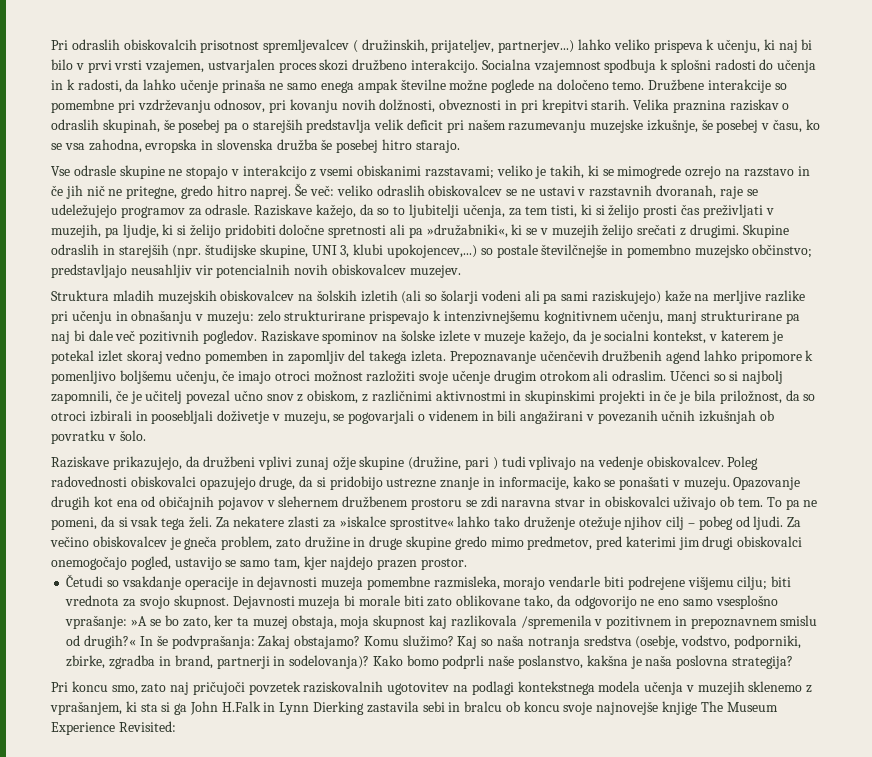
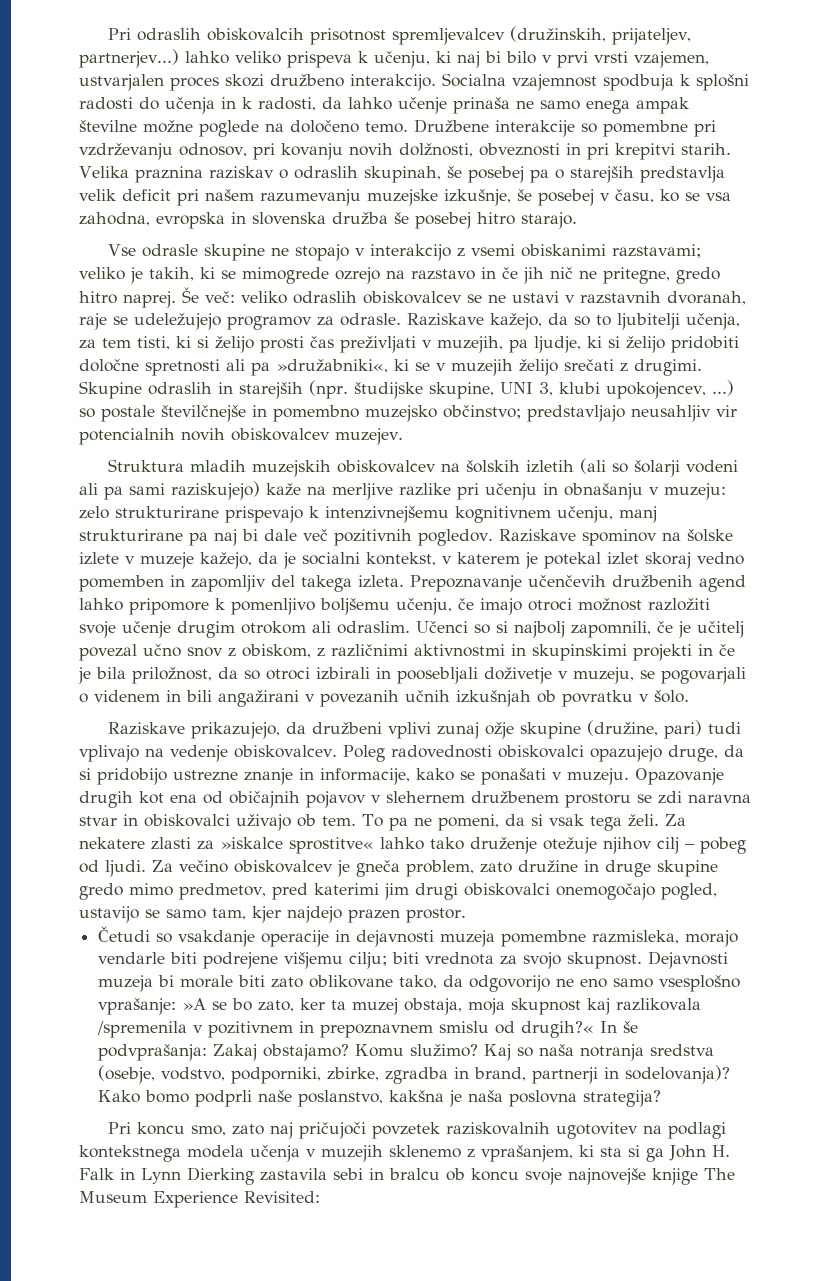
- Pri odraslih obiskovalcih prisotnost spremljevalcev ( družinskih, prijateljev, partnerjev...) lahko veliko prispeva k učenju, ki naj bi bilo v prvi vrsti vzajemen, ustvarjalen proces skozi družbeno interakcijo.
+ Pri odraslih obiskovalcih prisotnost spremljevalcev (družinskih, prijateljev, partnerjev...) lahko veliko prispeva k učenju, ki naj bi bilo v prvi vrsti vzajemen, ustvarjalen proces skozi družbeno interakcijo.
- Skupine odraslih in starejših (npr. študijske skupine, UNI 3, klubi upokojencev,...) so postale številčnejše in pomembno muzejsko občinstvo; predstavljajo neusahljiv vir potencialnih novih obiskovalcev muzejev.
+ Skupine odraslih in starejših (npr. študijske skupine, UNI 3, klubi upokojencev, ...) so postale številčnejše in pomembno muzejsko občinstvo; predstavljajo neusahljiv vir potencialnih novih obiskovalcev muzejev.
- Raziskave prikazujejo, da družbeni vplivi zunaj ožje skupine (družine, pari ) tudi vplivajo na vedenje obiskovalcev.
+ Raziskave prikazujejo, da družbeni vplivi zunaj ožje skupine (družine, pari) tudi vplivajo na vedenje obiskovalcev.
- Pri koncu smo, zato naj pričujoči povzetek raziskovalnih ugotovitev na podlagi kontekstnega modela učenja v muzejih sklenemo z vprašanjem, ki sta si ga John H.Falk in Lynn Dierking zastavila sebi in bralcu ob koncu svoje najnovejše knjige The Museum Experience Revisited:
+ Pri koncu smo, zato naj pričujoči povzetek raziskovalnih ugotovitev na podlagi kontekstnega modela učenja v muzejih sklenemo z vprašanjem, ki sta si ga John H. Falk in Lynn Dierking zastavila sebi in bralcu ob koncu svoje najnovejše knjige The Museum Experience Revisited:

